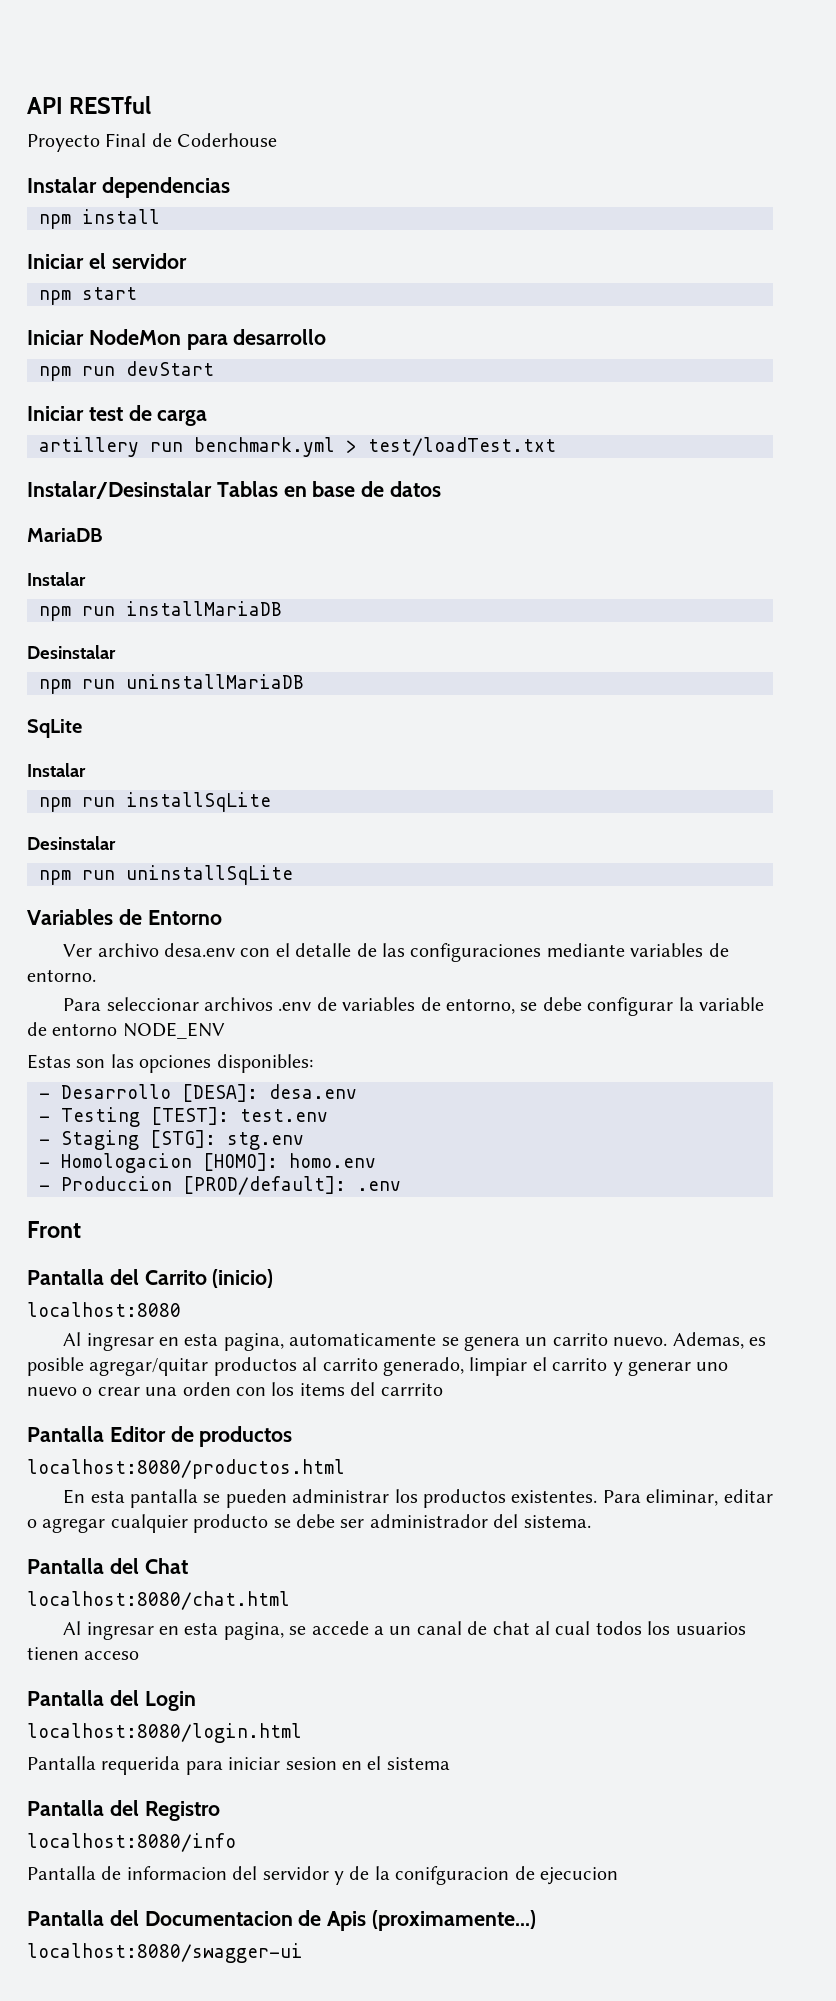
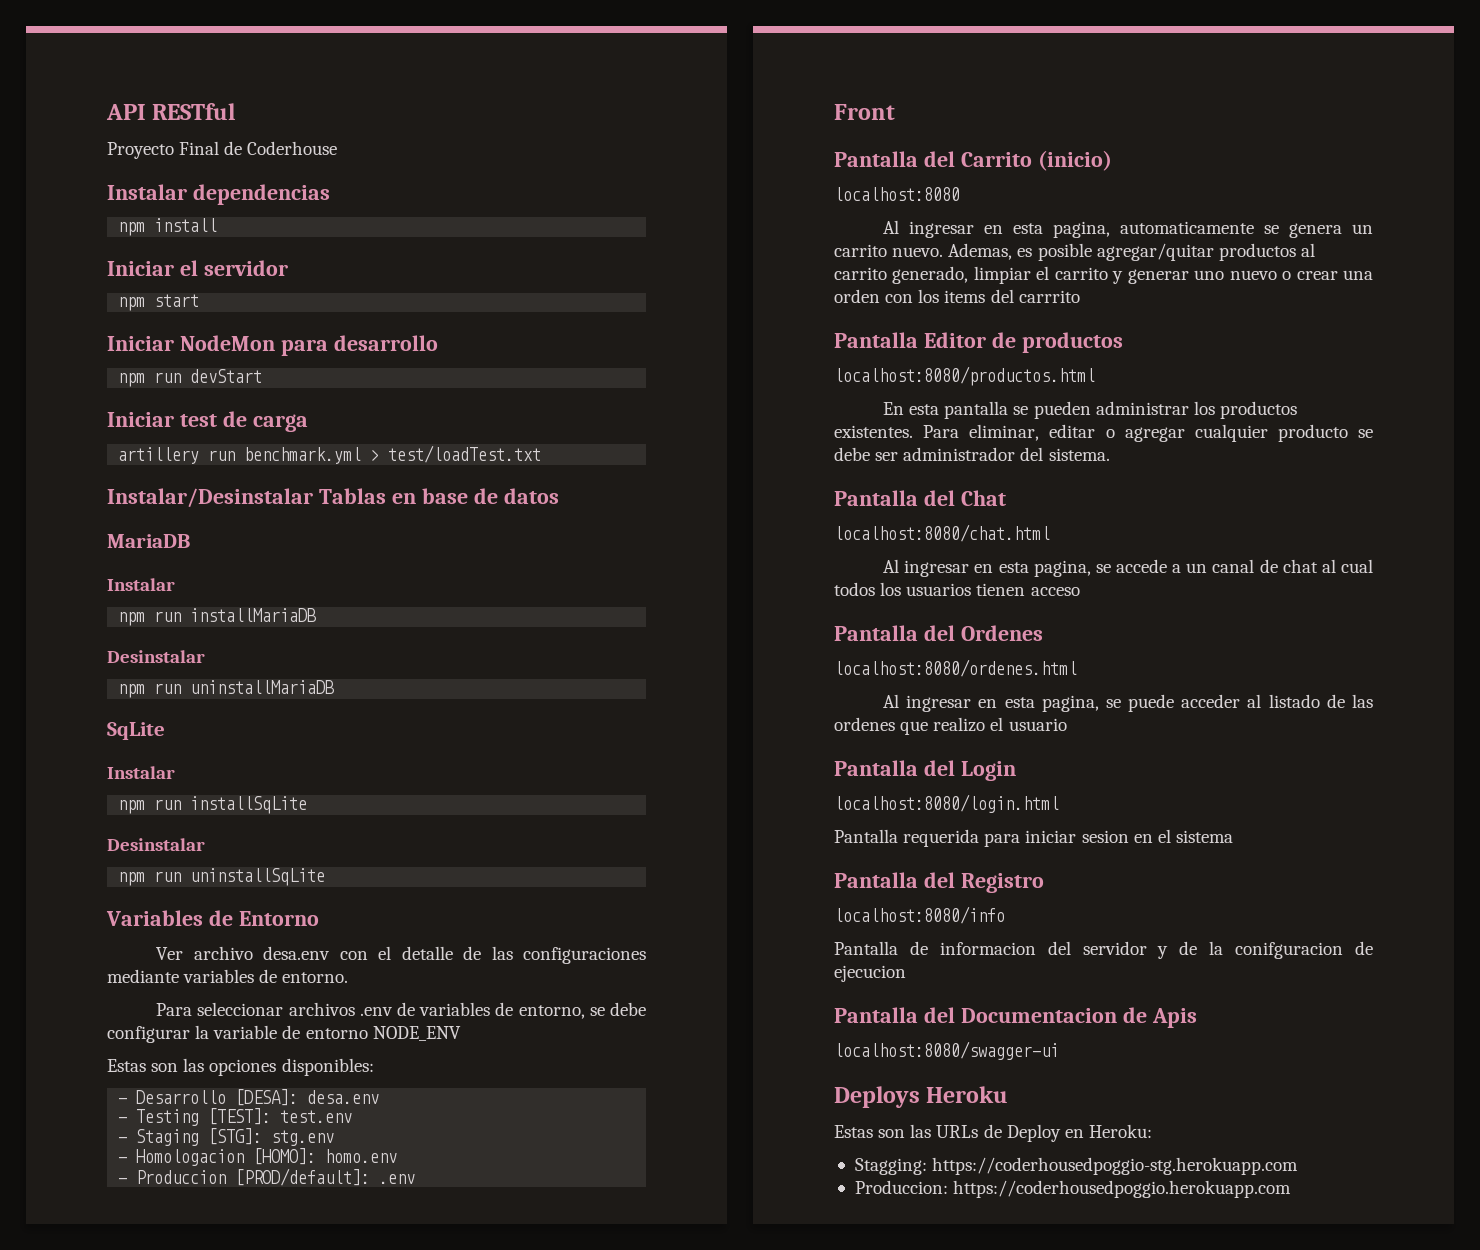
+ Pantalla del Ordenes
+ localhost:8080/ordenes.html
+ Al ingresar en esta pagina, se puede acceder al listado de las ordenes que realizo el usuario
- Pantalla del Documentacion de Apis (proximamente...)
+ Pantalla del Documentacion de Apis
+ Deploys Heroku
+ Estas son las URLs de Deploy en Heroku:
+ Stagging: https://coderhousedpoggio-stg.herokuapp.com
+ Produccion: https://coderhousedpoggio.herokuapp.com

